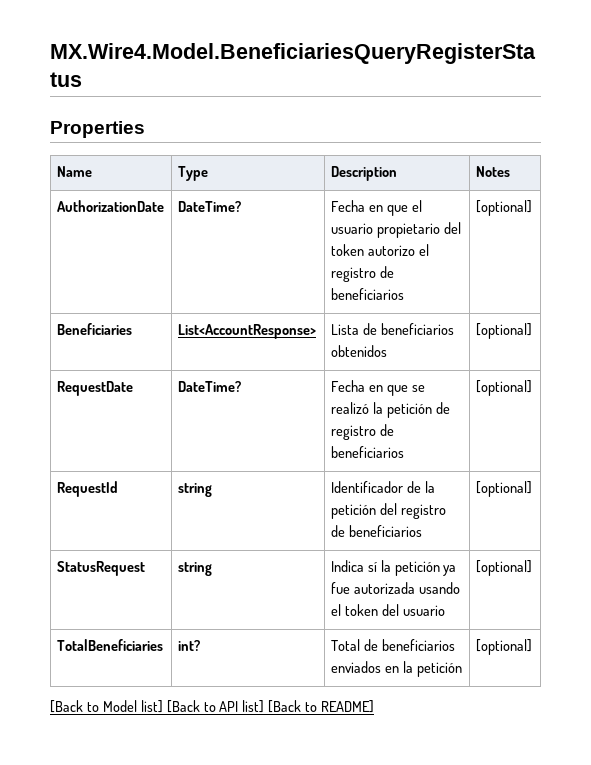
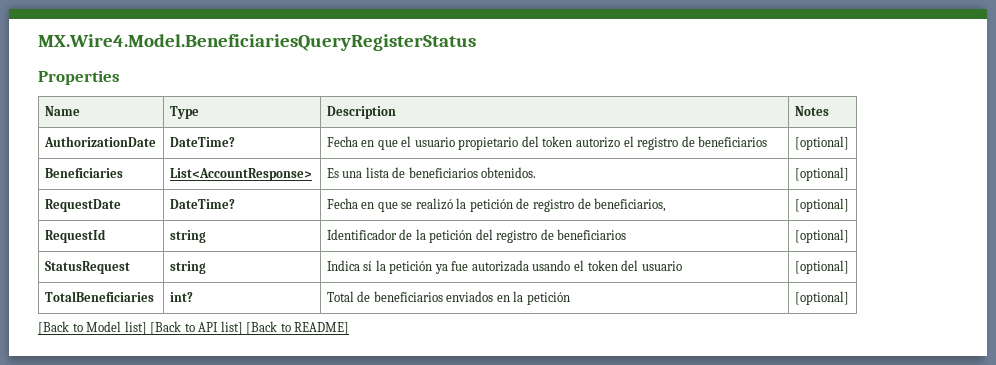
- Beneficiaries | List<AccountResponse> | Lista de beneficiarios obtenidos | [optional]
+ Beneficiaries | List<AccountResponse> | Es una lista de beneficiarios obtenidos. | [optional]
- RequestDate | DateTime? | Fecha en que se realizó la petición de registro de beneficiarios | [optional]
+ RequestDate | DateTime? | Fecha en que se realizó la petición de registro de beneficiarios, | [optional]

